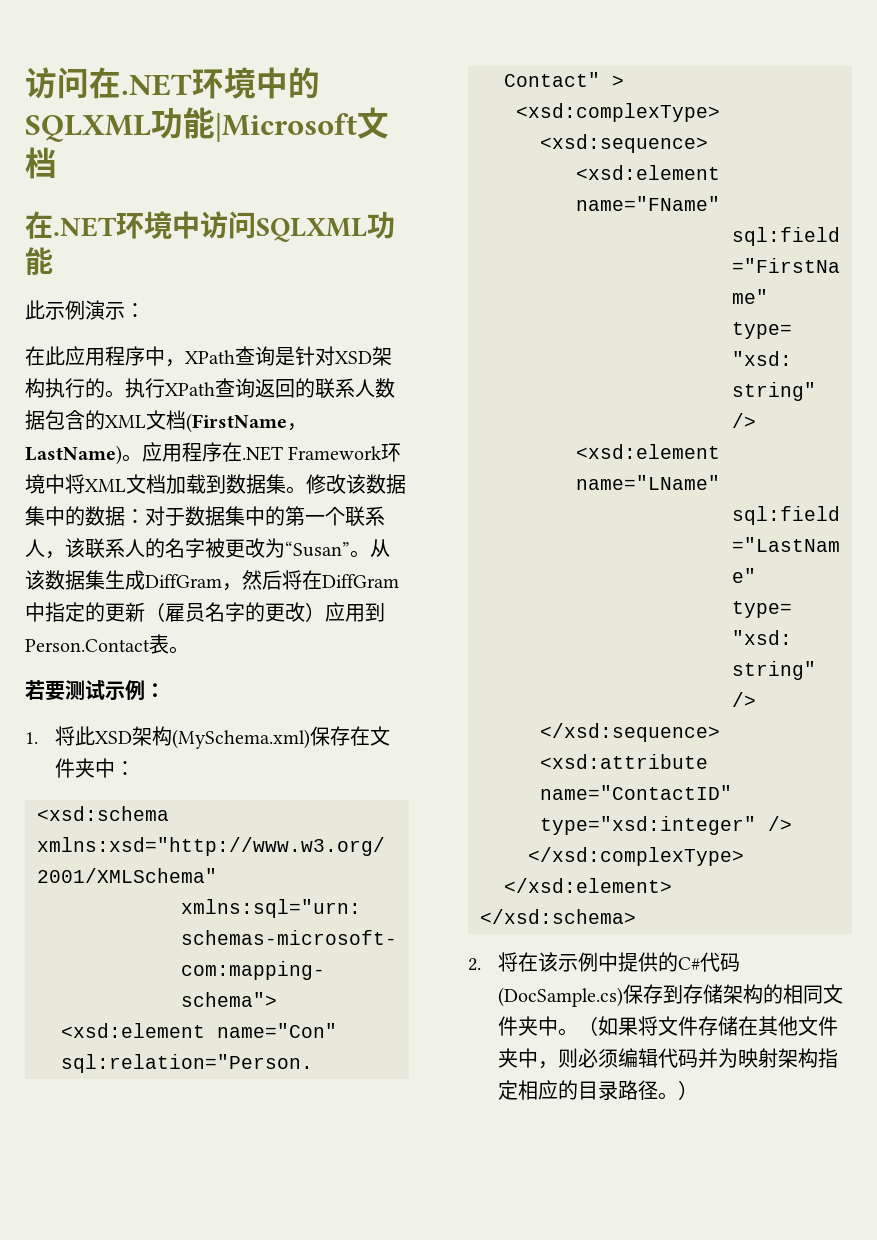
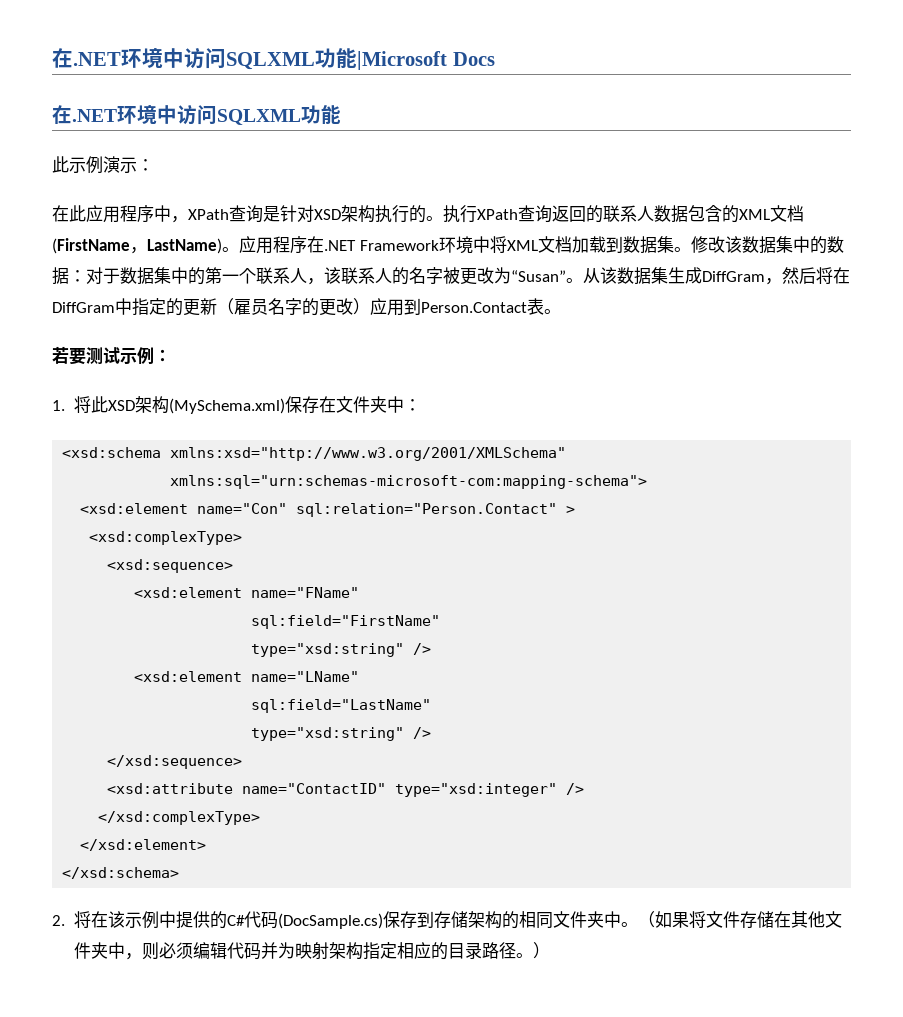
- 访问在.NET环境中的SQLXML功能|Microsoft文档
+ 在.NET环境中访问SQLXML功能|Microsoft Docs

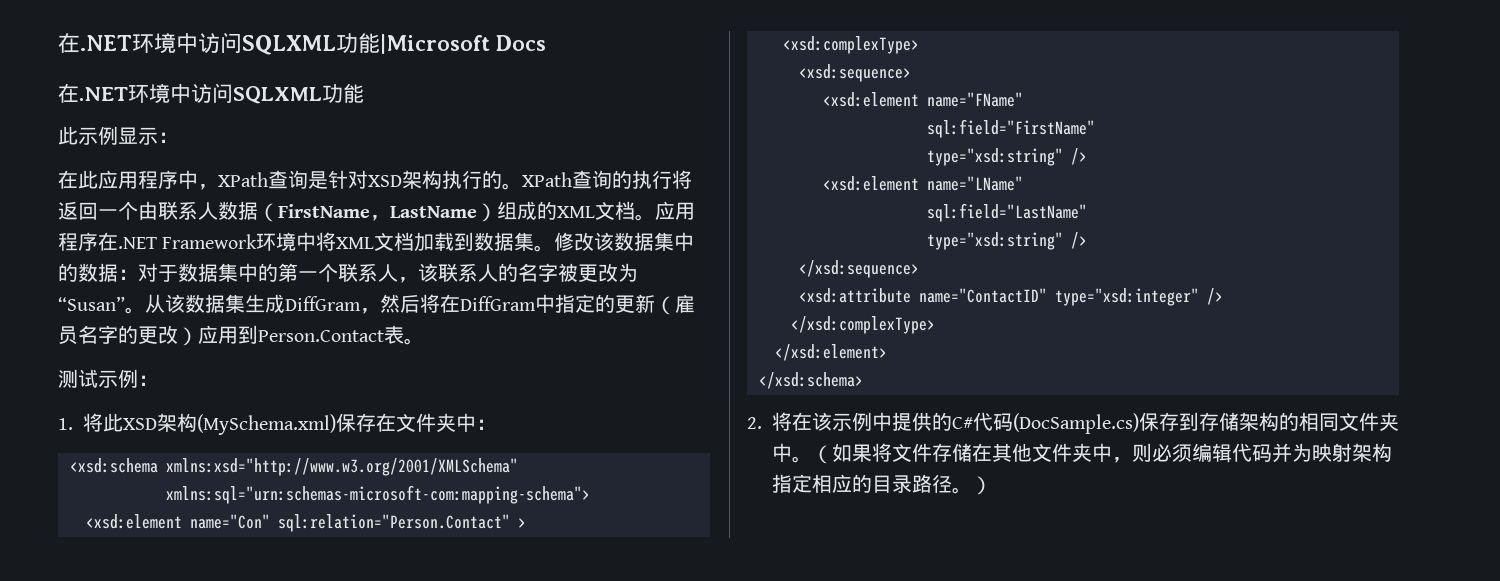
- 此示例演示：
+ 此示例显示：
- 执行XPath查询返回的联系人数据包含的XML文档(FirstName，LastName)。
+ XPath查询的执行将返回一个由联系人数据（FirstName，LastName）组成的XML文档。
- 若要测试示例：
+ 测试示例：

